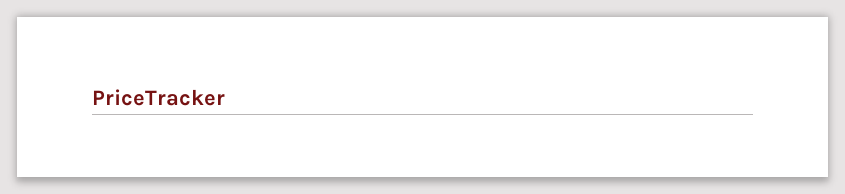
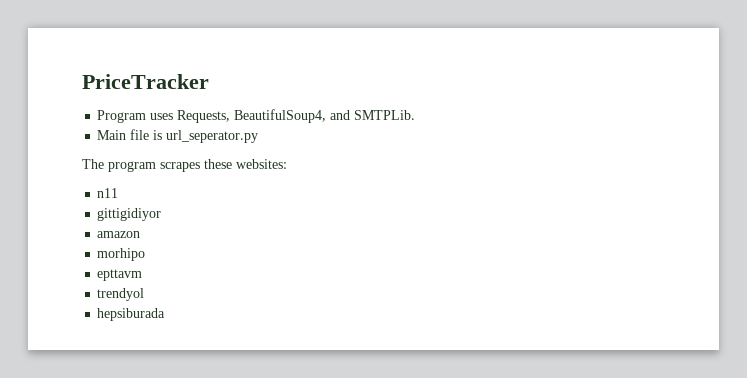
+ Program uses Requests, BeautifulSoup4, and SMTPLib.
+ Main file is url_seperator.py
+ The program scrapes these websites:
+ n11
+ gittigidiyor
+ amazon
+ morhipo
+ epttavm
+ trendyol
+ hepsiburada

